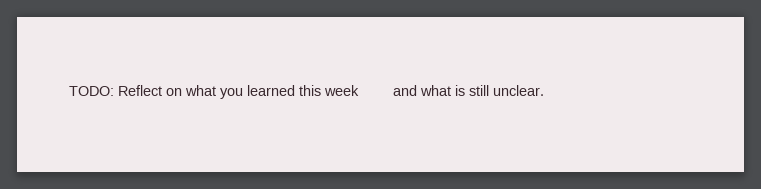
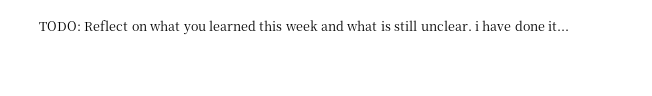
- TODO: Reflect on what you learned this week and what is still unclear.
+ TODO: Reflect on what you learned this week and what is still unclear. i have done it...

